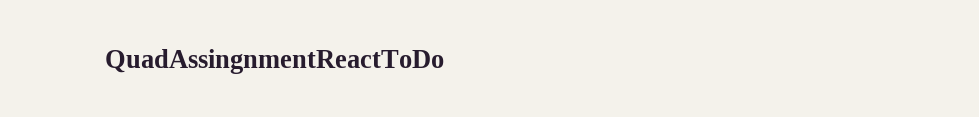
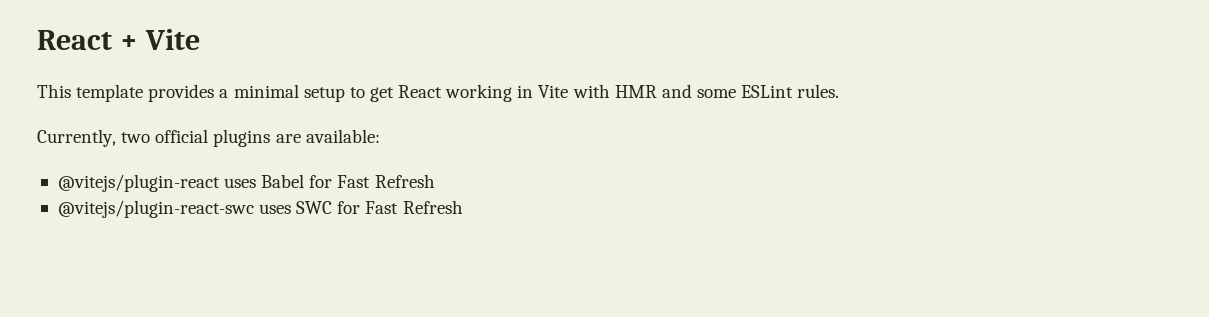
- QuadAssingnmentReactToDo
+ React + Vite
+ This template provides a minimal setup to get React working in Vite with HMR and some ESLint rules.
+ Currently, two official plugins are available:
+ @vitejs/plugin-react uses Babel for Fast Refresh
+ @vitejs/plugin-react-swc uses SWC for Fast Refresh

